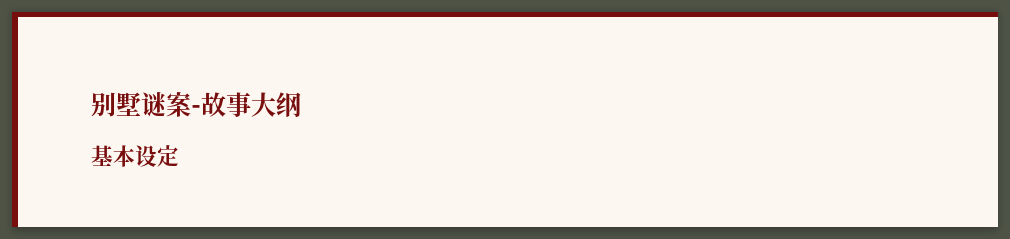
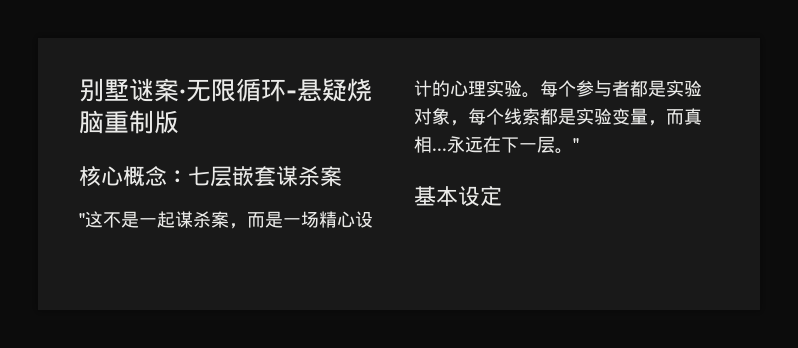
- 别墅谜案-故事大纲
+ 别墅谜案·无限循环-悬疑烧脑重制版
+ 核心概念：七层嵌套谋杀案
+ "这不是一起谋杀案，而是一场精心设计的心理实验。每个参与者都是实验对象，每个线索都是实验变量，而真相...永远在下一层。"

